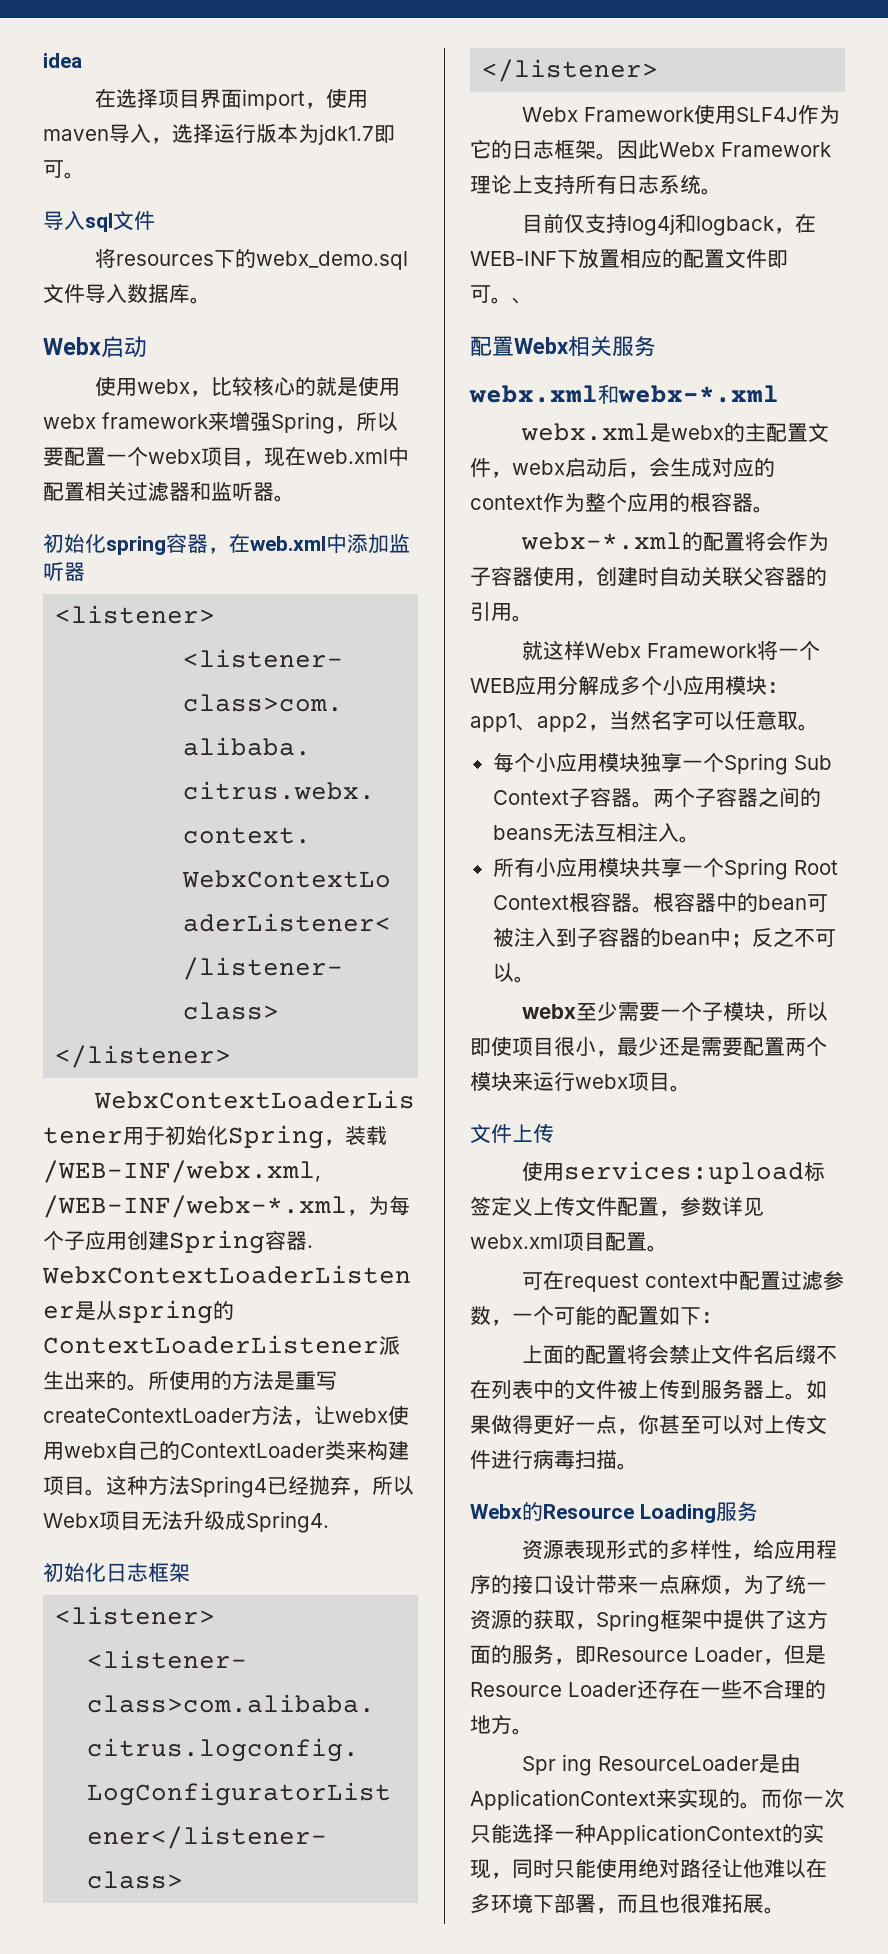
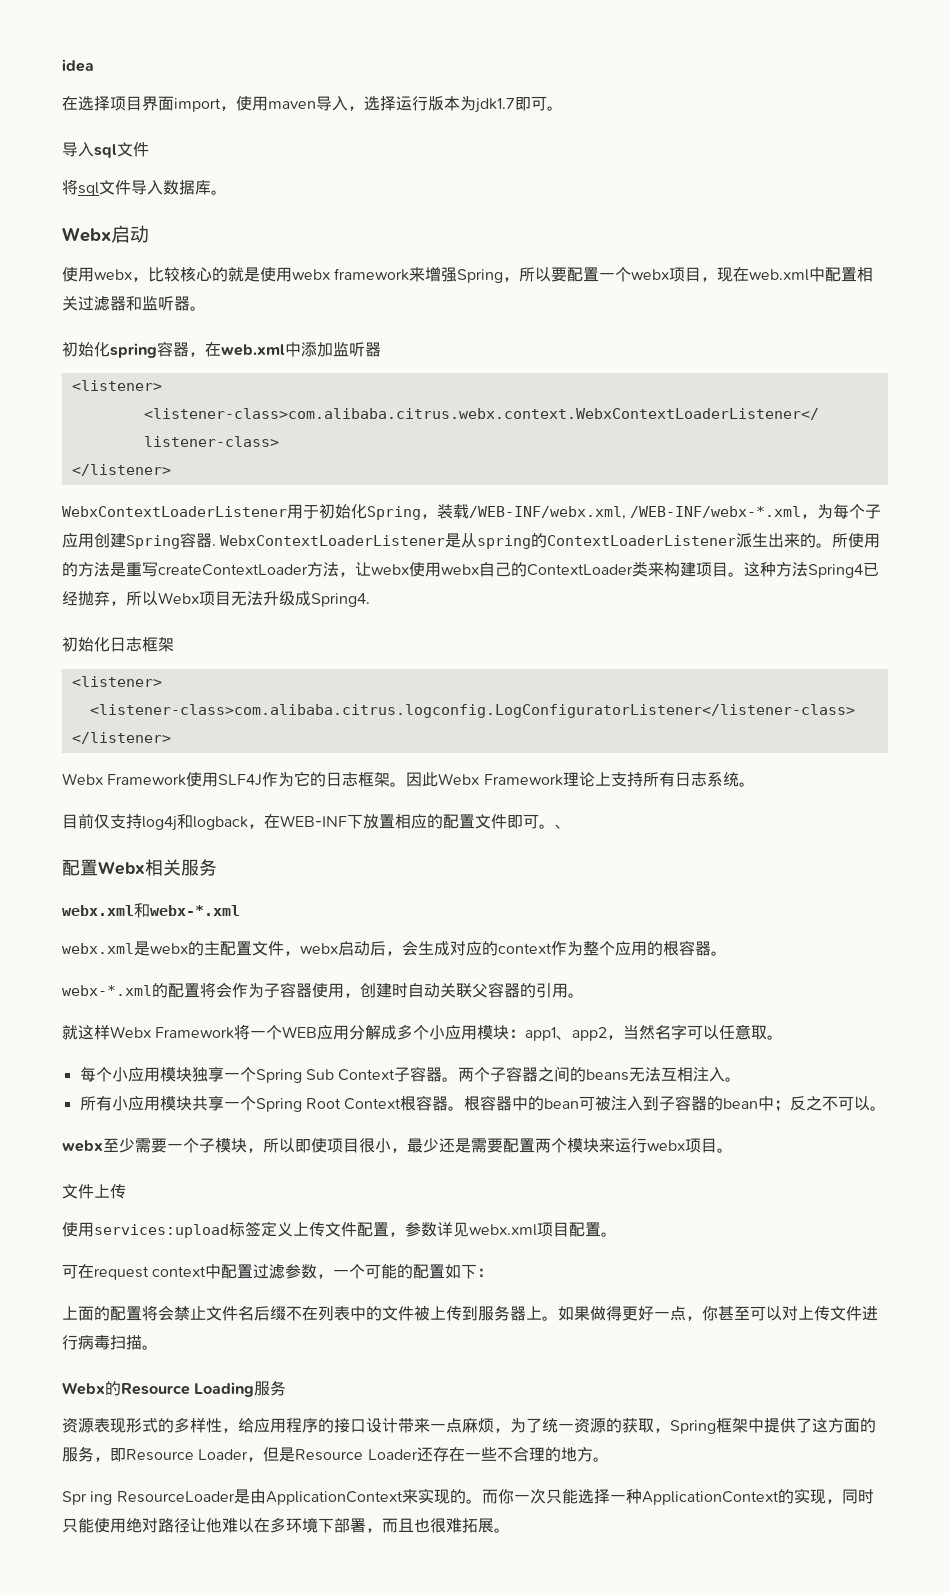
- 将resources下的webx_demo.sql文件导入数据库。
+ 将sql文件导入数据库。

